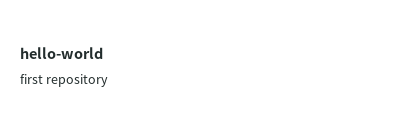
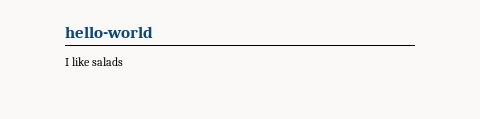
- first repository
+ I like salads

